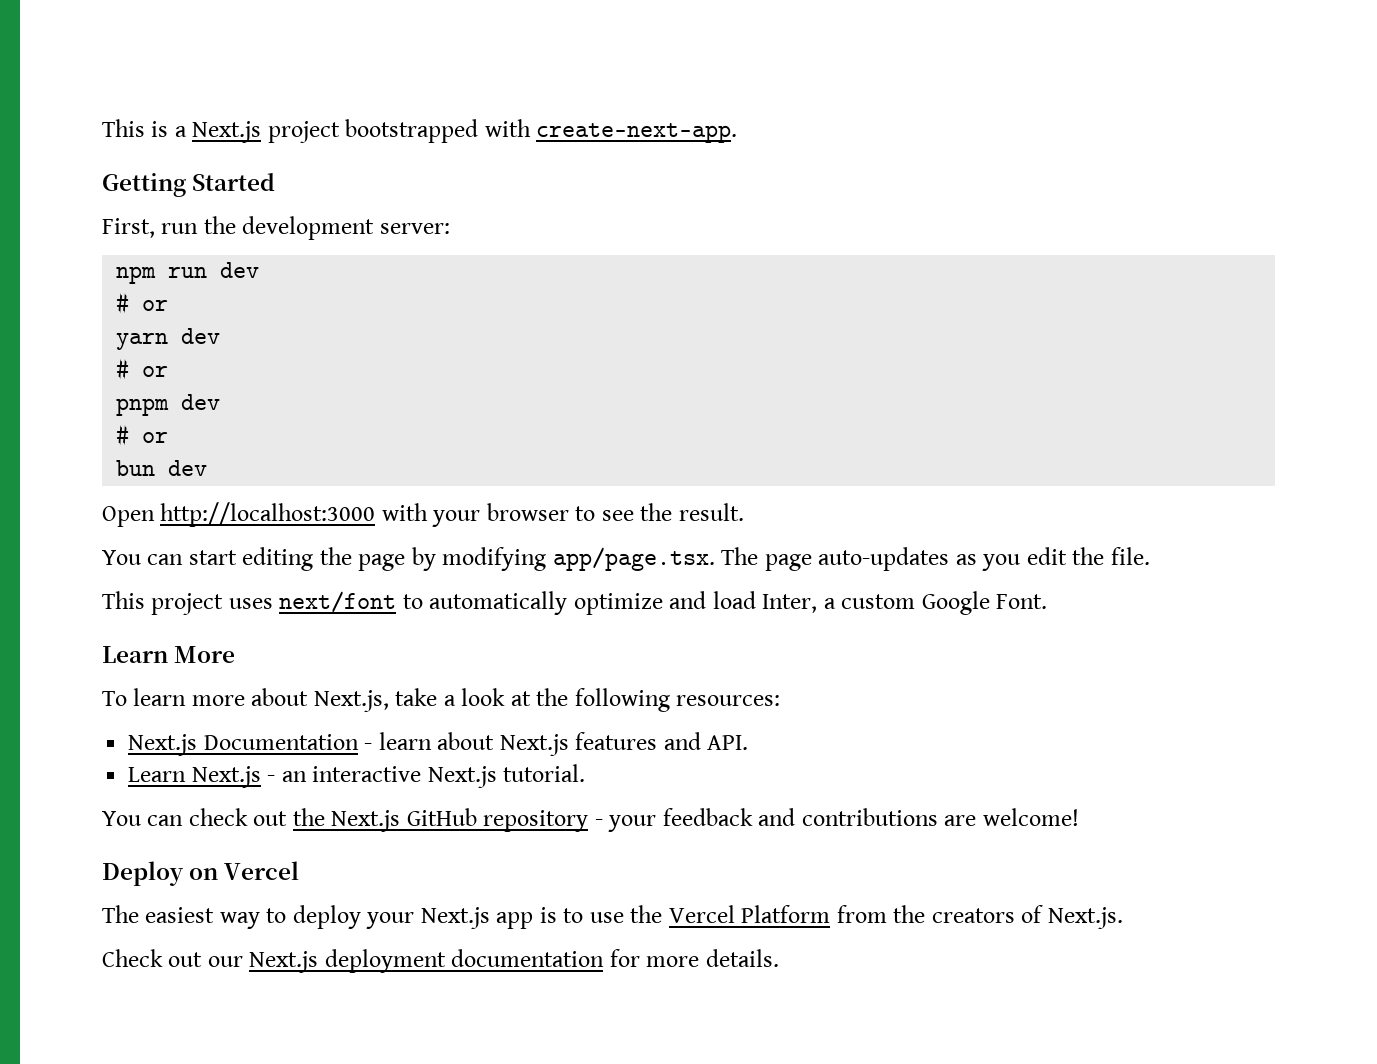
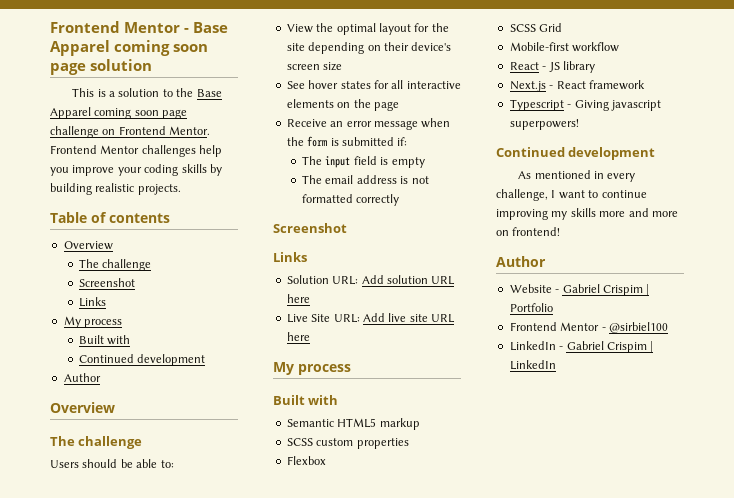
- This is a Next.js project bootstrapped with create-next-app.
- Getting Started
- First, run the development server:
- npm run dev
- # or
- yarn dev
- # or
- pnpm dev
- # or
- bun dev
- Open http://localhost:3000 with your browser to see the result.
- You can start editing the page by modifying app/page.tsx. The page auto-updates as you edit the file.
- This project uses next/font to automatically optimize and load Inter, a custom Google Font.
- Learn More
- To learn more about Next.js, take a look at the following resources:
- Next.js Documentation - learn about Next.js features and API.
- Learn Next.js - an interactive Next.js tutorial.
- You can check out the Next.js GitHub repository - your feedback and contributions are welcome!
- Deploy on Vercel
- The easiest way to deploy your Next.js app is to use the Vercel Platform from the creators of Next.js.
- Check out our Next.js deployment documentation for more details.
+ Frontend Mentor - Base Apparel coming soon page solution
+ This is a solution to the Base Apparel coming soon page challenge on Frontend Mentor. Frontend Mentor challenges help you improve your coding skills by building realistic projects.
+ Table of contents
+ Overview
+ The challenge
+ Screenshot
+ Links
+ My process
+ Built with
+ Continued development
+ Author
+ Overview
+ The challenge
+ Users should be able to:
+ View the optimal layout for the site depending on their device's screen size
+ See hover states for all interactive elements on the page
+ Receive an error message when the form is submitted if:
+ The input field is empty
+ The email address is not formatted correctly
+ Screenshot
+ Links
+ Solution URL: Add solution URL here
+ Live Site URL: Add live site URL here
+ My process
+ Built with
+ Semantic HTML5 markup
+ SCSS custom properties
+ Flexbox
+ SCSS Grid
+ Mobile-first workflow
+ React - JS library
+ Next.js - React framework
+ Typescript - Giving javascript superpowers!
+ Continued development
+ As mentioned in every challenge, I want to continue improving my skills more and more on frontend!
+ Author
+ Website - Gabriel Crispim | Portfolio
+ Frontend Mentor - @sirbiel100
+ LinkedIn - Gabriel Crispim | LinkedIn

